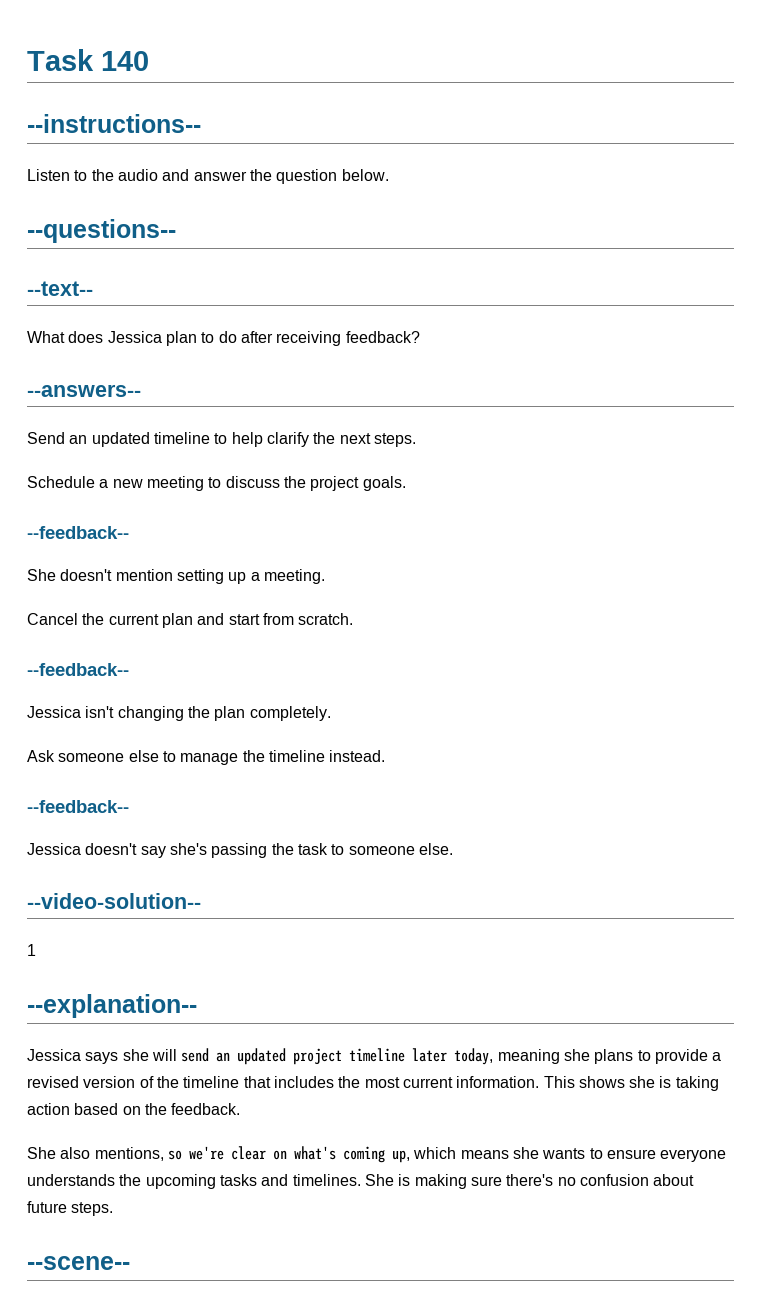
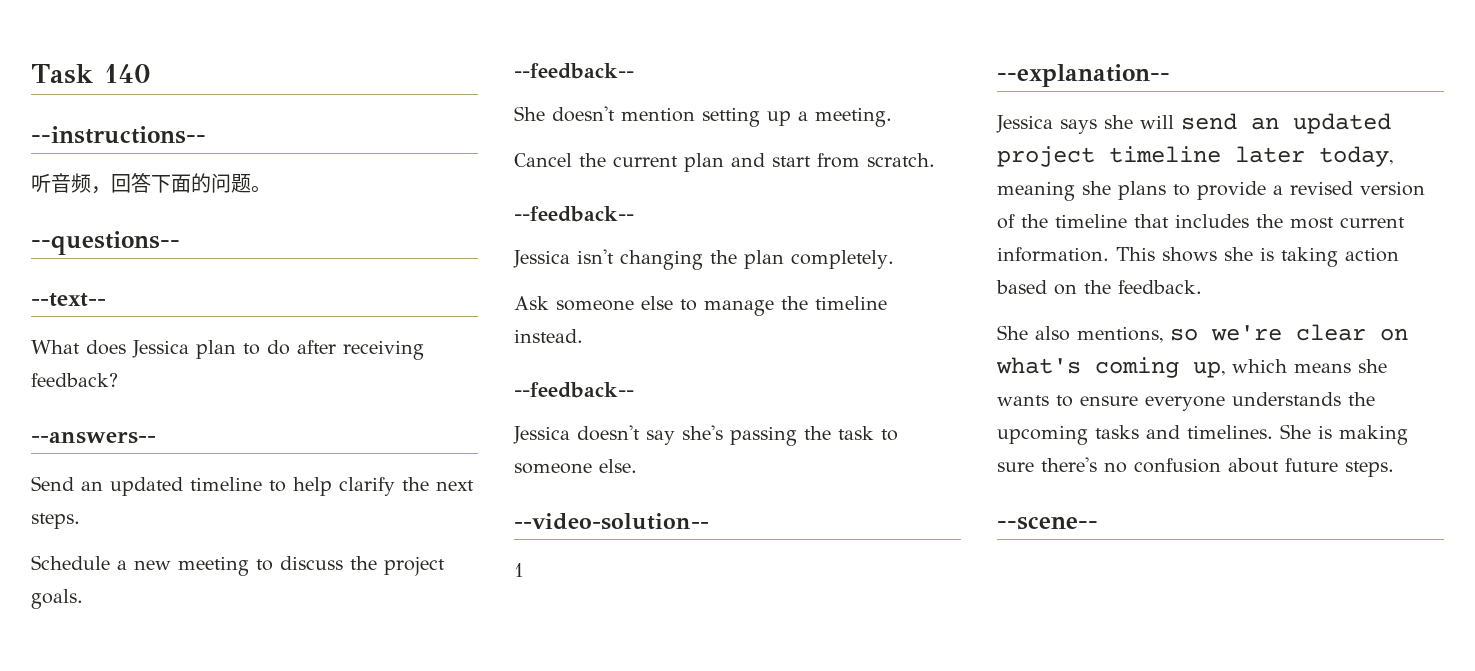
- Listen to the audio and answer the question below.
+ 听音频，回答下面的问题。

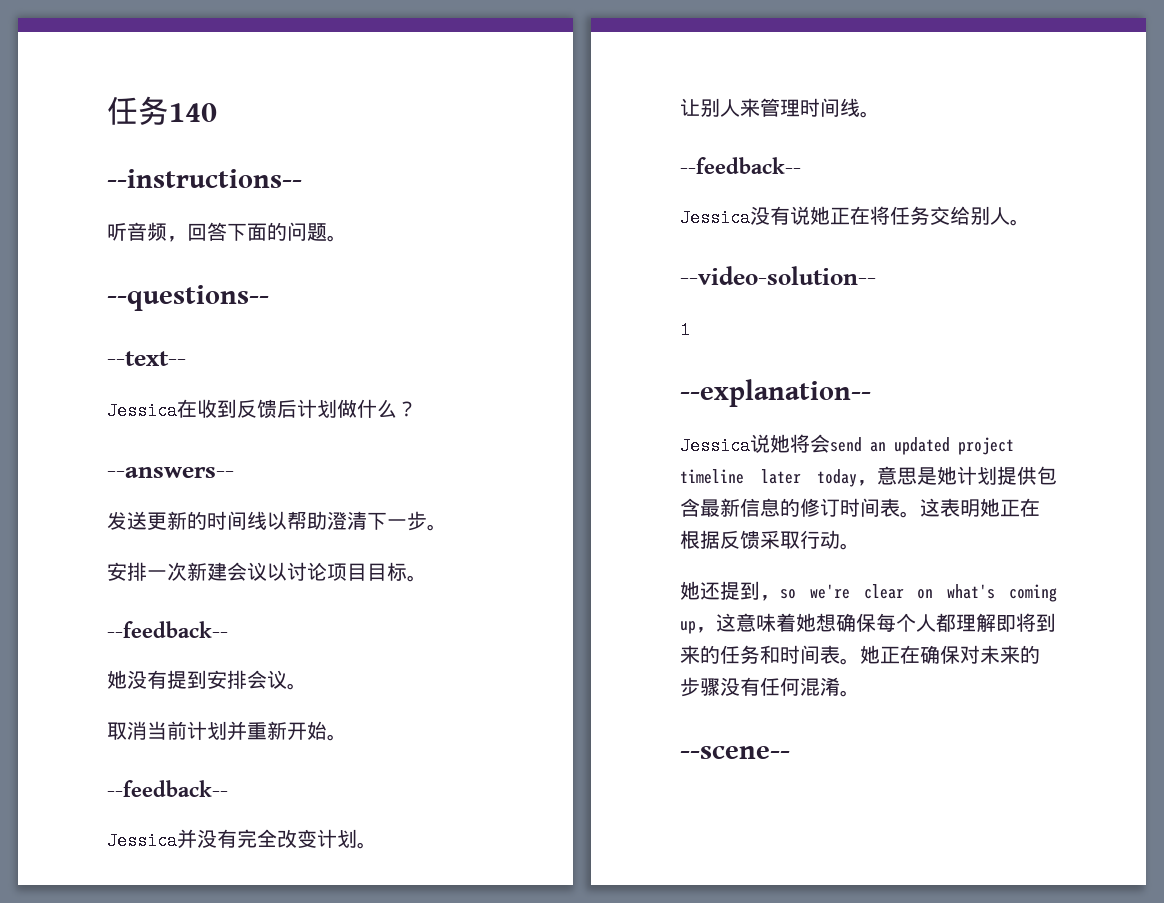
- Task 140
+ 任务140
- What does Jessica plan to do after receiving feedback?
+ Jessica在收到反馈后计划做什么？
  --answers--
- Send an updated timeline to help clarify the next steps.
- Schedule a new meeting to discuss the project goals.
+ 发送更新的时间线以帮助澄清下一步。
+ 安排一次新建会议以讨论项目目标。
  --feedback--
- She doesn't mention setting up a meeting.
- Cancel the current plan and start from scratch.
+ 她没有提到安排会议。
+ 取消当前计划并重新开始。
  --feedback--
- Jessica isn't changing the plan completely.
- Ask someone else to manage the timeline instead.
+ Jessica并没有完全改变计划。
+ 让别人来管理时间线。
  --feedback--
- Jessica doesn't say she's passing the task to someone else.
+ Jessica没有说她正在将任务交给别人。
- Jessica says she will send an updated project timeline later today, meaning she plans to provide a revised version of the timeline that includes the most current information. This shows she is taking action based on the feedback.
- She also mentions, so we're clear on what's coming up, which means she wants to ensure everyone understands the upcoming tasks and timelines. She is making sure there's no confusion about future steps.
+ Jessica说她将会send an updated project timeline later today，意思是她计划提供包含最新信息的修订时间表。这表明她正在根据反馈采取行动。
+ 她还提到，so we're clear on what's coming up，这意味着她想确保每个人都理解即将到来的任务和时间表。她正在确保对未来的步骤没有任何混淆。

